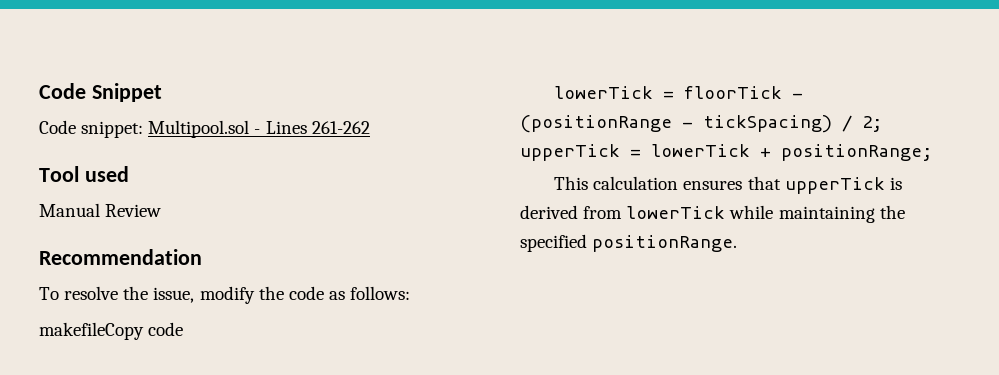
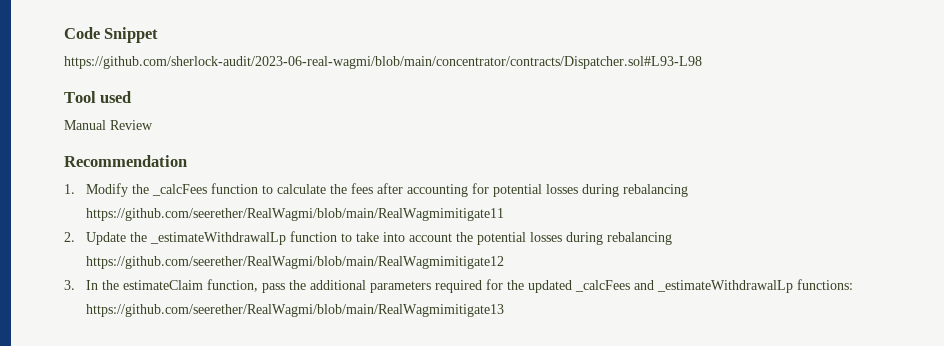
- Code snippet: Multipool.sol - Lines 261-262
+ https://github.com/sherlock-audit/2023-06-real-wagmi/blob/main/concentrator/contracts/Dispatcher.sol#L93-L98
- To resolve the issue, modify the code as follows:
- makefileCopy code
- lowerTick = floorTick - (positionRange - tickSpacing) / 2; upperTick = lowerTick + positionRange;
- This calculation ensures that upperTick is derived from lowerTick while maintaining the specified positionRange.
+ 1. Modify the _calcFees function to calculate the fees after accounting for potential losses during rebalancing https://github.com/seerether/RealWagmi/blob/main/RealWagmimitigate11
+ 2. Update the _estimateWithdrawalLp function to take into account the potential losses during rebalancing https://github.com/seerether/RealWagmi/blob/main/RealWagmimitigate12
+ 3. In the estimateClaim function, pass the additional parameters required for the updated _calcFees and _estimateWithdrawalLp functions: https://github.com/seerether/RealWagmi/blob/main/RealWagmimitigate13

